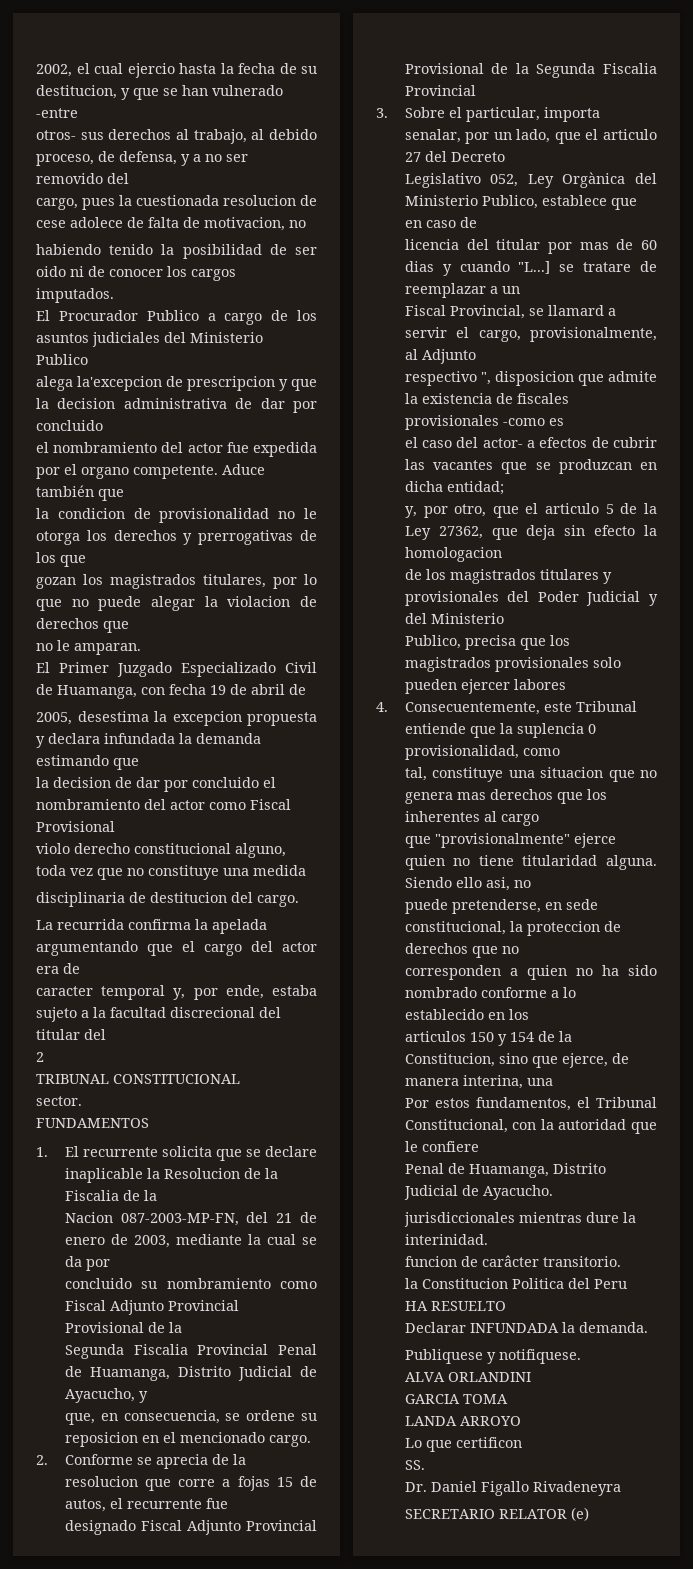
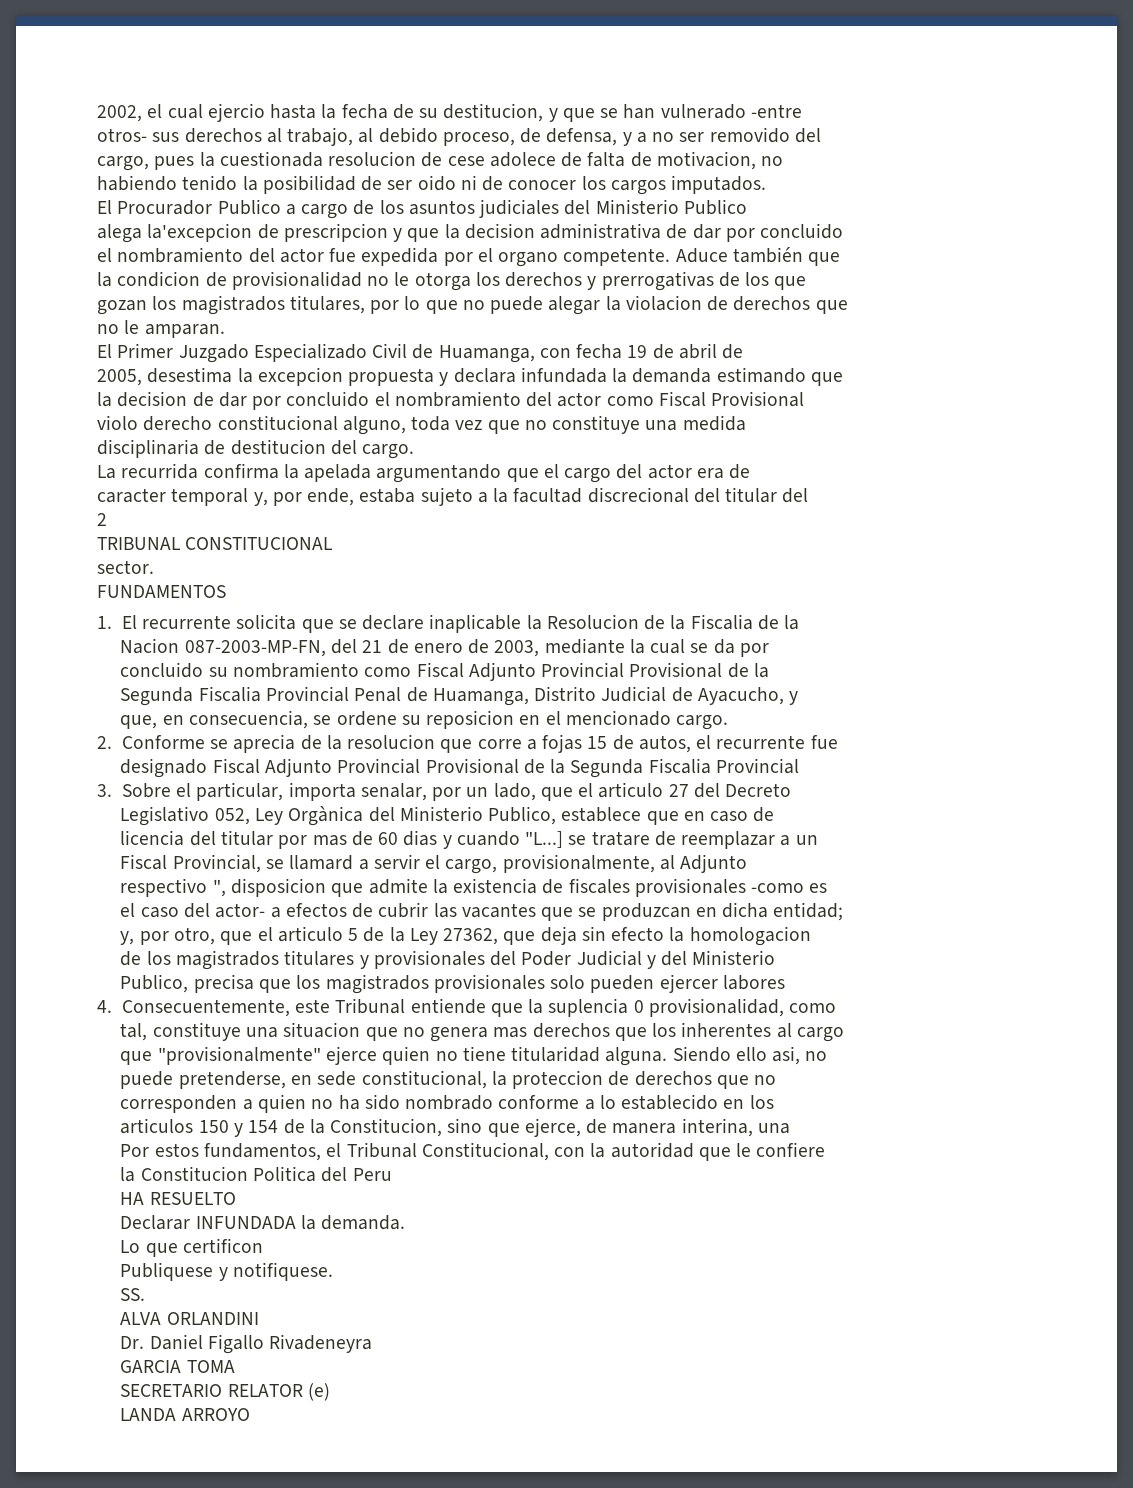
- Penal de Huamanga, Distrito Judicial de Ayacucho.
- jurisdiccionales mientras dure la interinidad.
- funcion de carâcter transitorio.
+ Lo que certificon
+ SS.
- GARCIA TOMA
- LANDA ARROYO
- Lo que certificon
- SS.
+ GARCIA TOMA
+ LANDA ARROYO

